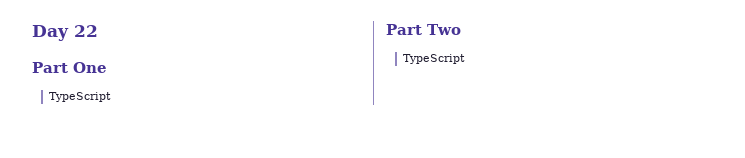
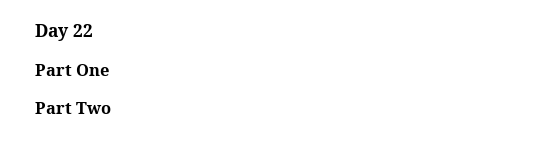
  Part One
- TypeScript
  Part Two
- TypeScript

